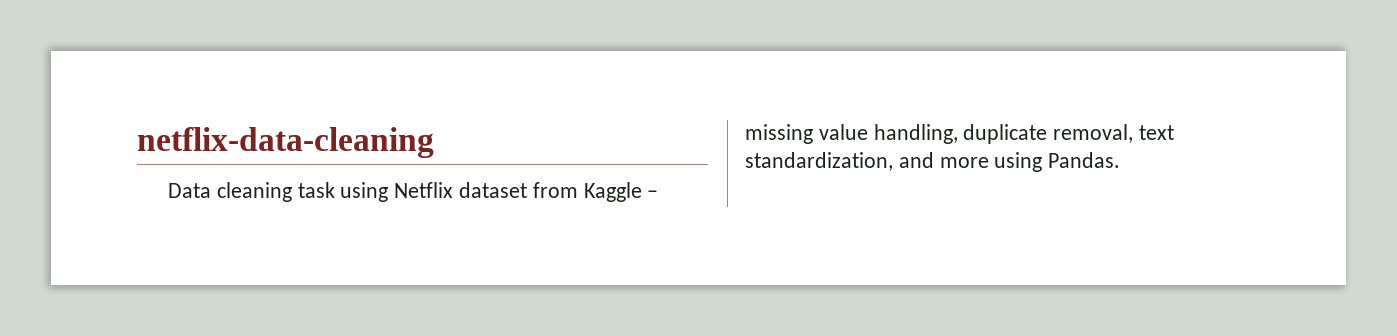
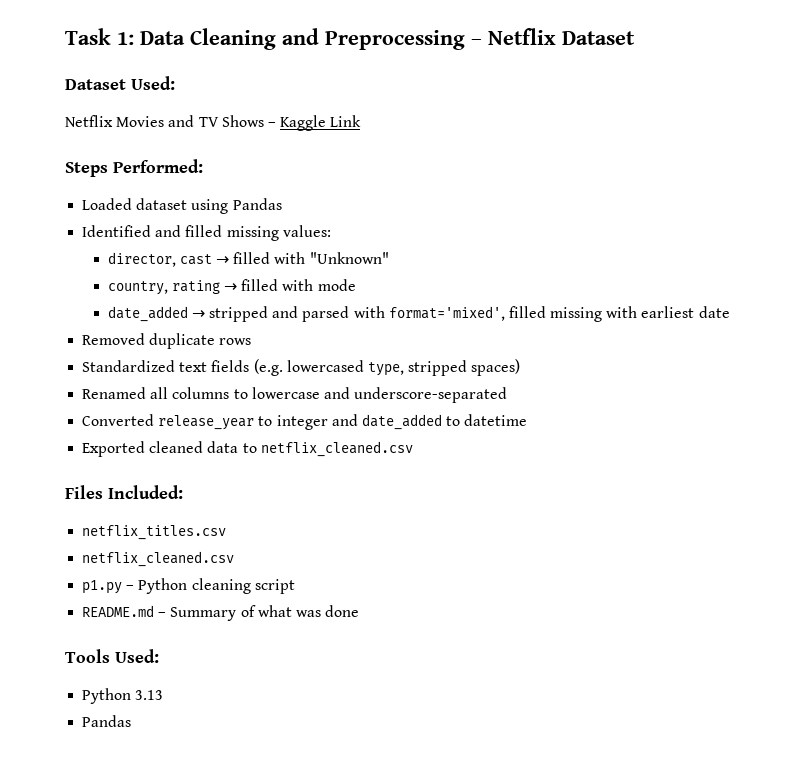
- netflix-data-cleaning
- Data cleaning task using Netflix dataset from Kaggle – missing value handling, duplicate removal, text standardization, and more using Pandas.
+ Task 1: Data Cleaning and Preprocessing – Netflix Dataset
+ Dataset Used:
+ Netflix Movies and TV Shows – Kaggle Link
+ Steps Performed:
+ Loaded dataset using Pandas
+ Identified and filled missing values:
+ director, cast → filled with "Unknown"
+ country, rating → filled with mode
+ date_added → stripped and parsed with format='mixed', filled missing with earliest date
+ Removed duplicate rows
+ Standardized text fields (e.g. lowercased type, stripped spaces)
+ Renamed all columns to lowercase and underscore-separated
+ Converted release_year to integer and date_added to datetime
+ Exported cleaned data to netflix_cleaned.csv
+ Files Included:
+ netflix_titles.csv
+ netflix_cleaned.csv
+ p1.py – Python cleaning script
+ README.md – Summary of what was done
+ Tools Used:
+ Python 3.13
+ Pandas

